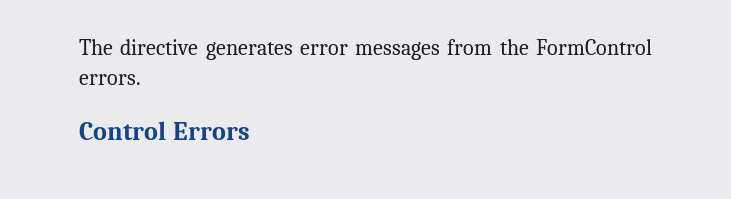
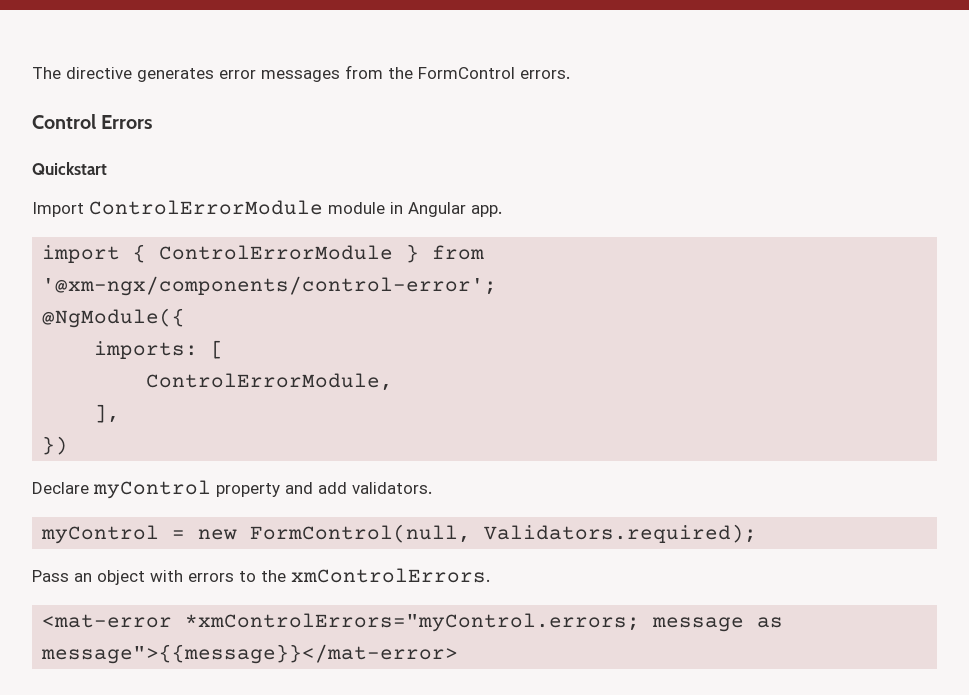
+ Quickstart
+ Import ControlErrorModule module in Angular app.
+ import { ControlErrorModule } from '@xm-ngx/components/control-error';
+ @NgModule({
+ imports: [
+ ControlErrorModule,
+ ],
+ })
+ Declare myControl property and add validators.
+ myControl = new FormControl(null, Validators.required);
+ Pass an object with errors to the xmControlErrors.
+ <mat-error *xmControlErrors="myControl.errors; message as message">{{message}}</mat-error>

